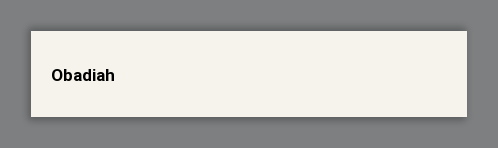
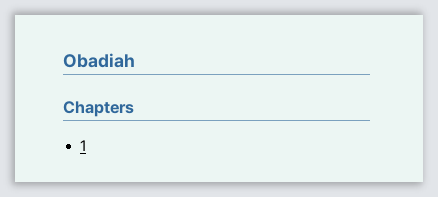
+ Chapters
+ 1

